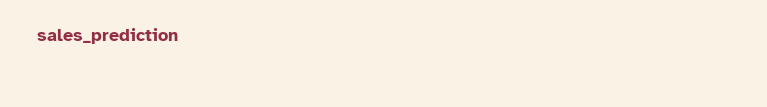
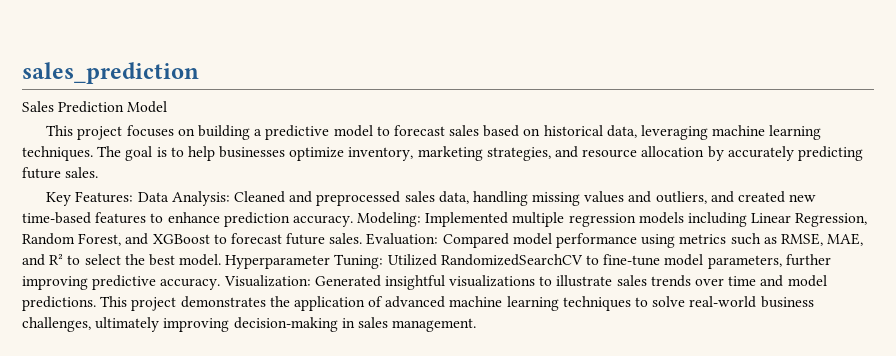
+ Sales Prediction Model
+ This project focuses on building a predictive model to forecast sales based on historical data, leveraging machine learning techniques. The goal is to help businesses optimize inventory, marketing strategies, and resource allocation by accurately predicting future sales.
+ Key Features: Data Analysis: Cleaned and preprocessed sales data, handling missing values and outliers, and created new time-based features to enhance prediction accuracy. Modeling: Implemented multiple regression models including Linear Regression, Random Forest, and XGBoost to forecast future sales. Evaluation: Compared model performance using metrics such as RMSE, MAE, and R² to select the best model. Hyperparameter Tuning: Utilized RandomizedSearchCV to fine-tune model parameters, further improving predictive accuracy. Visualization: Generated insightful visualizations to illustrate sales trends over time and model predictions. This project demonstrates the application of advanced machine learning techniques to solve real-world business challenges, ultimately improving decision-making in sales management.

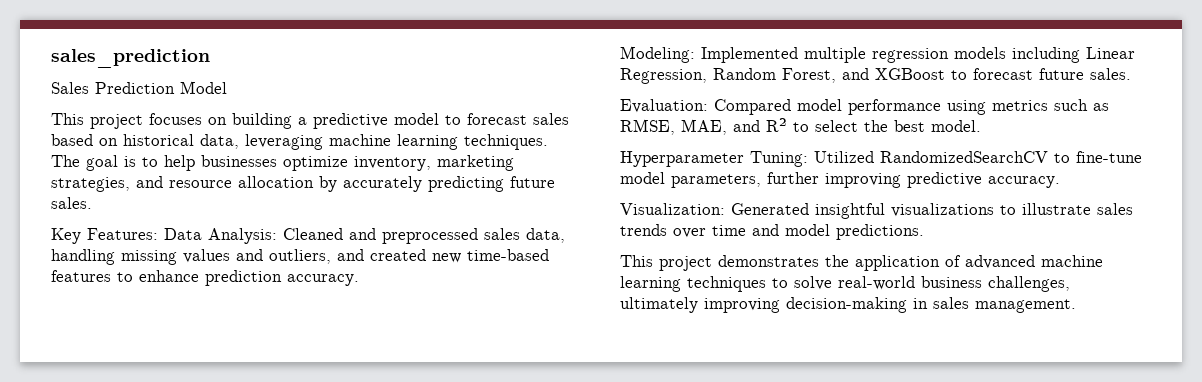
- Cleaned and preprocessed sales data, handling missing values and outliers, and created new time-based features to enhance prediction accuracy. Modeling:
+ Cleaned and preprocessed sales data, handling missing values and outliers, and created new time-based features to enhance prediction accuracy.
+ Modeling:
- Implemented multiple regression models including Linear Regression, Random Forest, and XGBoost to forecast future sales. Evaluation:
+ Implemented multiple regression models including Linear Regression, Random Forest, and XGBoost to forecast future sales.
+ Evaluation:
- Compared model performance using metrics such as RMSE, MAE, and R² to select the best model. Hyperparameter Tuning:
+ Compared model performance using metrics such as RMSE, MAE, and R² to select the best model.
+ Hyperparameter Tuning:
- Utilized RandomizedSearchCV to fine-tune model parameters, further improving predictive accuracy. Visualization:
+ Utilized RandomizedSearchCV to fine-tune model parameters, further improving predictive accuracy.
+ Visualization:
- Generated insightful visualizations to illustrate sales trends over time and model predictions. This project demonstrates the application of advanced machine learning techniques to solve real-world business challenges, ultimately improving decision-making in sales management.
+ Generated insightful visualizations to illustrate sales trends over time and model predictions.
+ This project demonstrates the application of advanced machine learning techniques to solve real-world business challenges, ultimately improving decision-making in sales management.

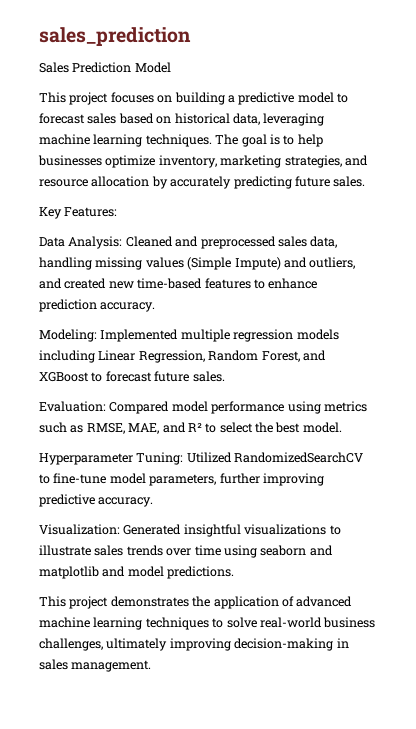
- Key Features: Data Analysis: Cleaned and preprocessed sales data, handling missing values and outliers, and created new time-based features to enhance prediction accuracy.
+ Key Features:
+ Data Analysis: Cleaned and preprocessed sales data, handling missing values (Simple Impute) and outliers, and created new time-based features to enhance prediction accuracy.
- Visualization: Generated insightful visualizations to illustrate sales trends over time and model predictions.
+ Visualization: Generated insightful visualizations to illustrate sales trends over time using seaborn and matplotlib and model predictions.

